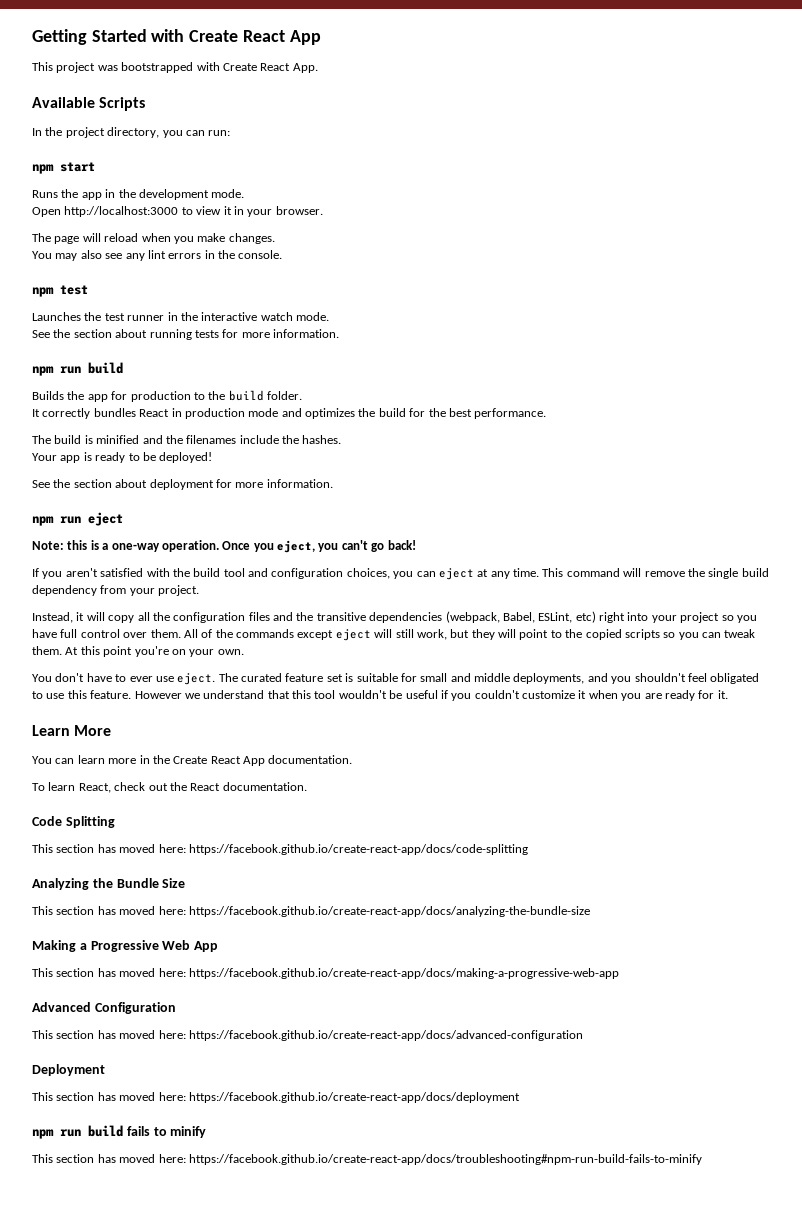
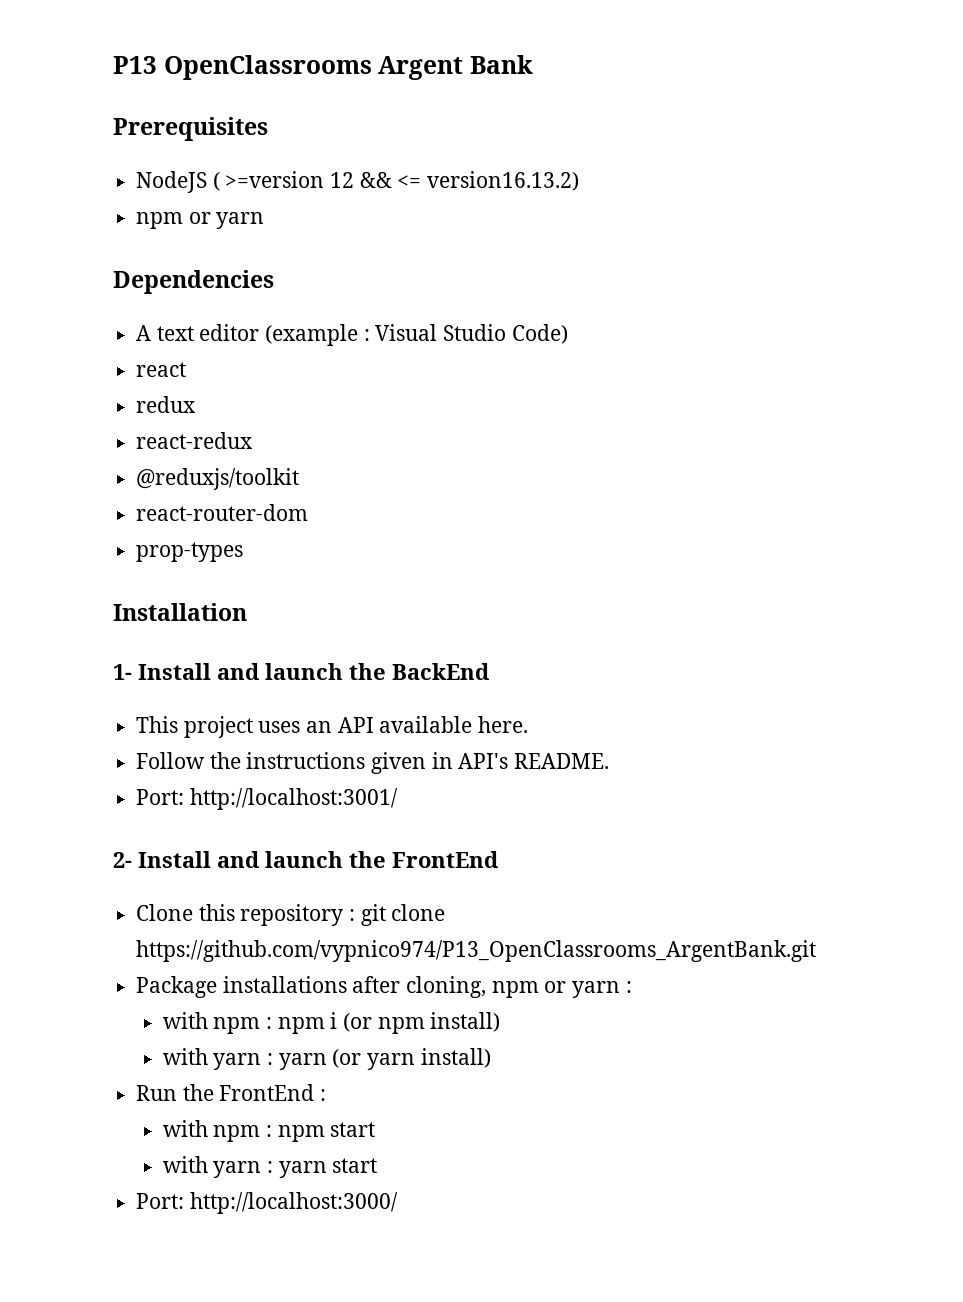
- Getting Started with Create React App
- This project was bootstrapped with Create React App.
- Available Scripts
- In the project directory, you can run:
- npm start
- Runs the app in the development mode.
- Open http://localhost:3000 to view it in your browser.
- The page will reload when you make changes.
- You may also see any lint errors in the console.
- npm test
- Launches the test runner in the interactive watch mode.
- See the section about running tests for more information.
- npm run build
- Builds the app for production to the build folder.
- It correctly bundles React in production mode and optimizes the build for the best performance.
- The build is minified and the filenames include the hashes.
- Your app is ready to be deployed!
- See the section about deployment for more information.
- npm run eject
- Note: this is a one-way operation. Once you eject, you can't go back!
- If you aren't satisfied with the build tool and configuration choices, you can eject at any time. This command will remove the single build dependency from your project.
- Instead, it will copy all the configuration files and the transitive dependencies (webpack, Babel, ESLint, etc) right into your project so you have full control over them. All of the commands except eject will still work, but they will point to the copied scripts so you can tweak them. At this point you're on your own.
- You don't have to ever use eject. The curated feature set is suitable for small and middle deployments, and you shouldn't feel obligated to use this feature. However we understand that this tool wouldn't be useful if you couldn't customize it when you are ready for it.
- Learn More
- You can learn more in the Create React App documentation.
- To learn React, check out the React documentation.
- Code Splitting
- This section has moved here: https://facebook.github.io/create-react-app/docs/code-splitting
- Analyzing the Bundle Size
- This section has moved here: https://facebook.github.io/create-react-app/docs/analyzing-the-bundle-size
- Making a Progressive Web App
- This section has moved here: https://facebook.github.io/create-react-app/docs/making-a-progressive-web-app
- Advanced Configuration
- This section has moved here: https://facebook.github.io/create-react-app/docs/advanced-configuration
- Deployment
- This section has moved here: https://facebook.github.io/create-react-app/docs/deployment
- npm run build fails to minify
- This section has moved here: https://facebook.github.io/create-react-app/docs/troubleshooting#npm-run-build-fails-to-minify
+ P13 OpenClassrooms Argent Bank
+ Prerequisites
+ NodeJS ( >=version 12 && <= version16.13.2)
+ npm or yarn
+ Dependencies
+ A text editor (example : Visual Studio Code)
+ react
+ redux
+ react-redux
+ @reduxjs/toolkit
+ react-router-dom
+ prop-types
+ Installation
+ 1- Install and launch the BackEnd
+ This project uses an API available here.
+ Follow the instructions given in API's README.
+ Port: http://localhost:3001/
+ 2- Install and launch the FrontEnd
+ Clone this repository : git clone https://github.com/vypnico974/P13_OpenClassrooms_ArgentBank.git
+ Package installations after cloning, npm or yarn :
+ with npm : npm i (or npm install)
+ with yarn : yarn (or yarn install)
+ Run the FrontEnd :
+ with npm : npm start
+ with yarn : yarn start
+ Port: http://localhost:3000/

